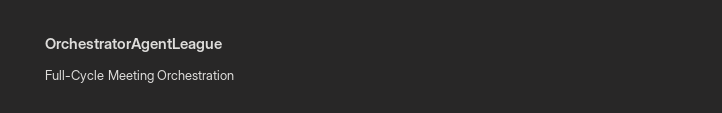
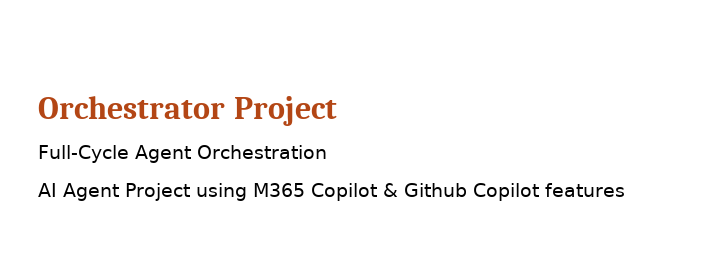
- OrchestratorAgentLeague
+ Orchestrator Project
- Full-Cycle Meeting Orchestration
+ Full-Cycle Agent Orchestration
+ AI Agent Project using M365 Copilot & Github Copilot features

